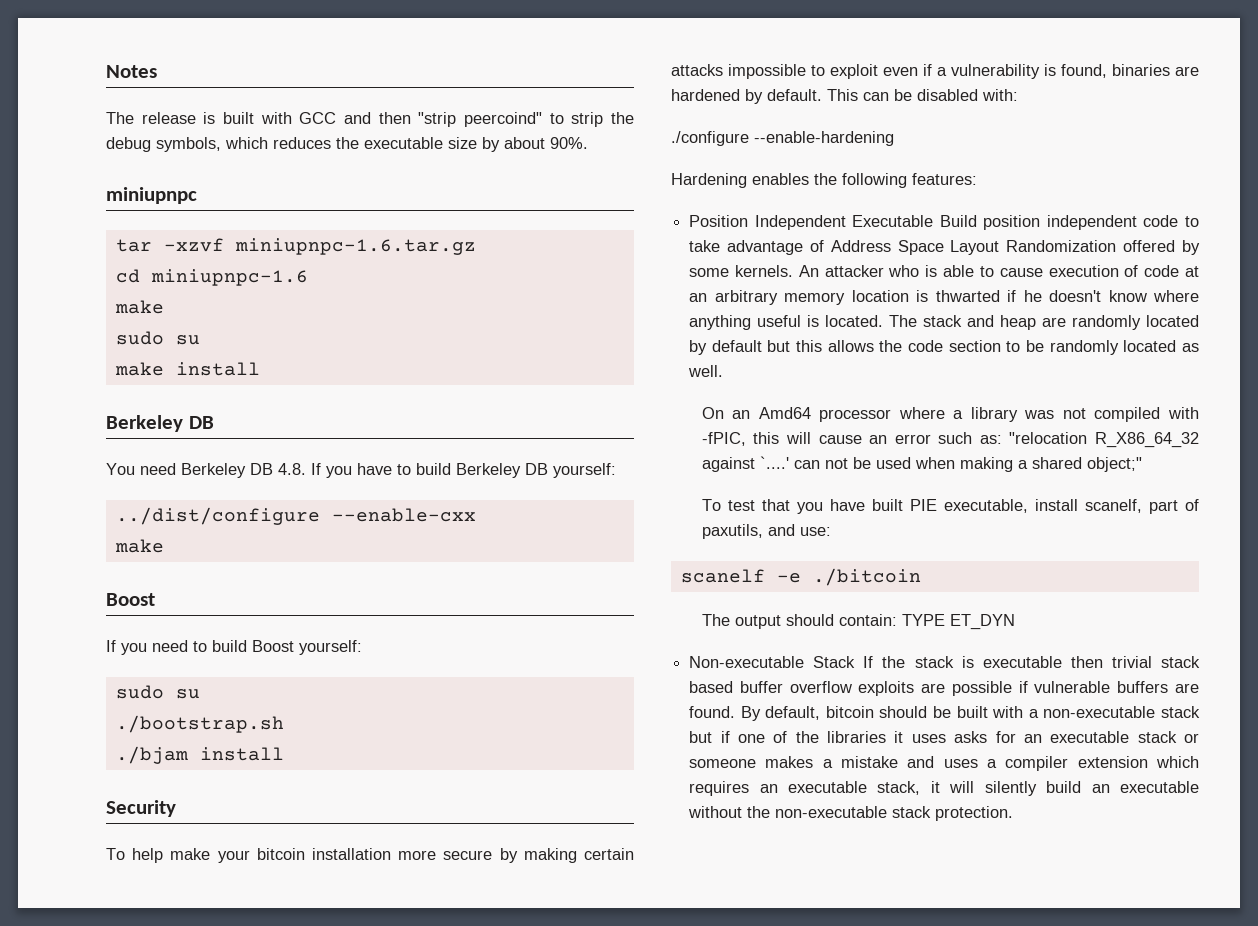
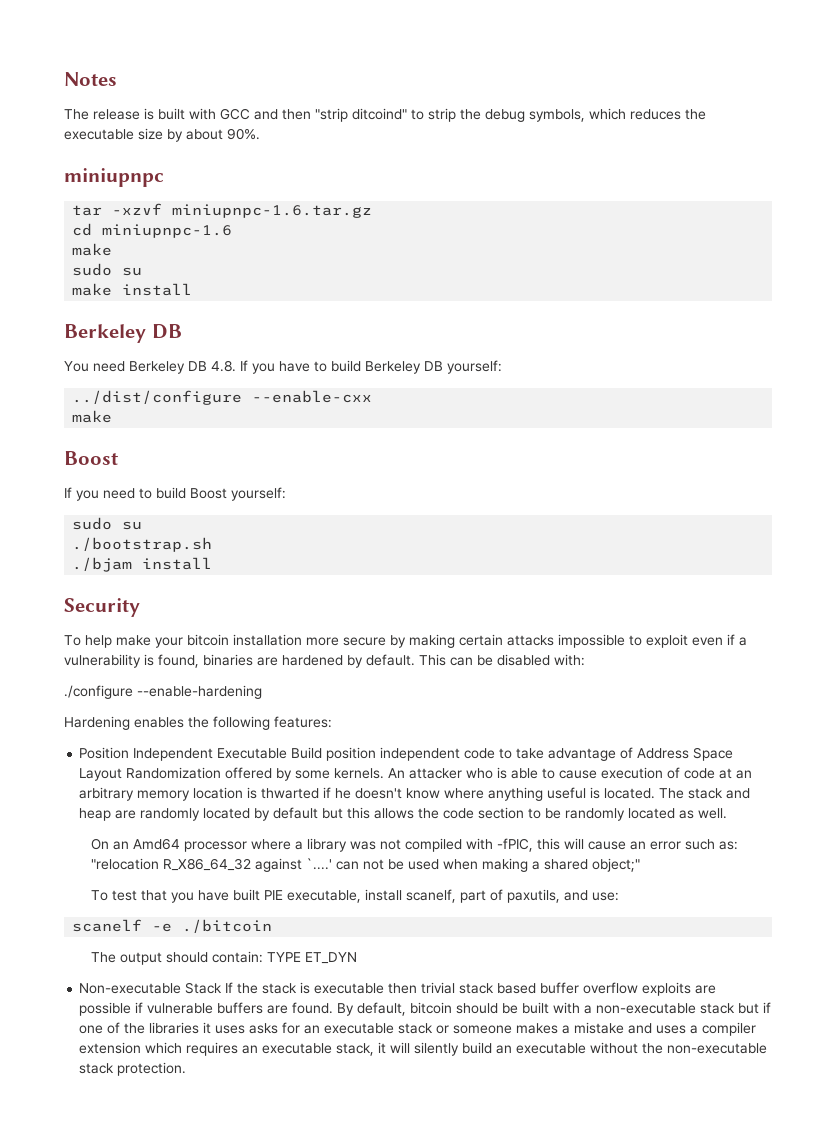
- The release is built with GCC and then "strip peercoind" to strip the debug symbols, which reduces the executable size by about 90%.
+ The release is built with GCC and then "strip ditcoind" to strip the debug symbols, which reduces the executable size by about 90%.

